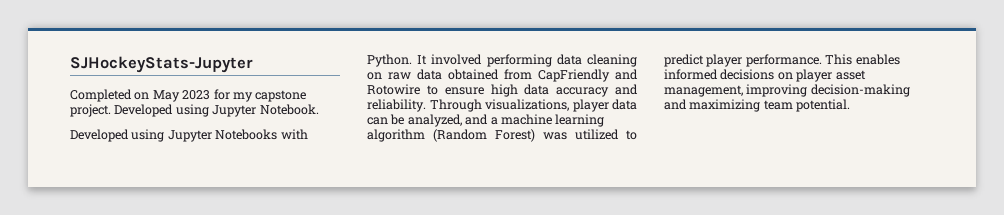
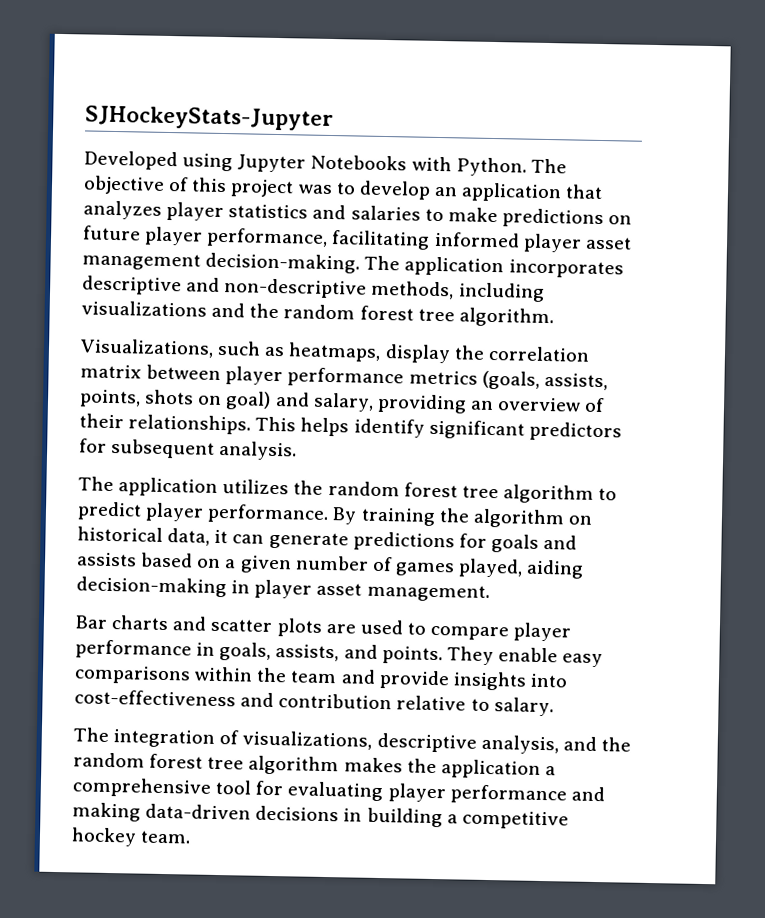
- Completed on May 2023 for my capstone project. Developed using Jupyter Notebook.
- It involved performing data cleaning on raw data obtained from CapFriendly and Rotowire to ensure high data accuracy and reliability. Through visualizations, player data can be analyzed, and a machine learning algorithm (Random Forest) was utilized to predict player performance. This enables informed decisions on player asset management, improving decision-making and maximizing team potential.
+ The objective of this project was to develop an application that analyzes player statistics and salaries to make predictions on future player performance, facilitating informed player asset management decision-making. The application incorporates descriptive and non-descriptive methods, including visualizations and the random forest tree algorithm.
+ Visualizations, such as heatmaps, display the correlation matrix between player performance metrics (goals, assists, points, shots on goal) and salary, providing an overview of their relationships. This helps identify significant predictors for subsequent analysis.
+ The application utilizes the random forest tree algorithm to predict player performance. By training the algorithm on historical data, it can generate predictions for goals and assists based on a given number of games played, aiding decision-making in player asset management.
+ Bar charts and scatter plots are used to compare player performance in goals, assists, and points. They enable easy comparisons within the team and provide insights into cost-effectiveness and contribution relative to salary.
+ The integration of visualizations, descriptive analysis, and the random forest tree algorithm makes the application a comprehensive tool for evaluating player performance and making data-driven decisions in building a competitive hockey team.

